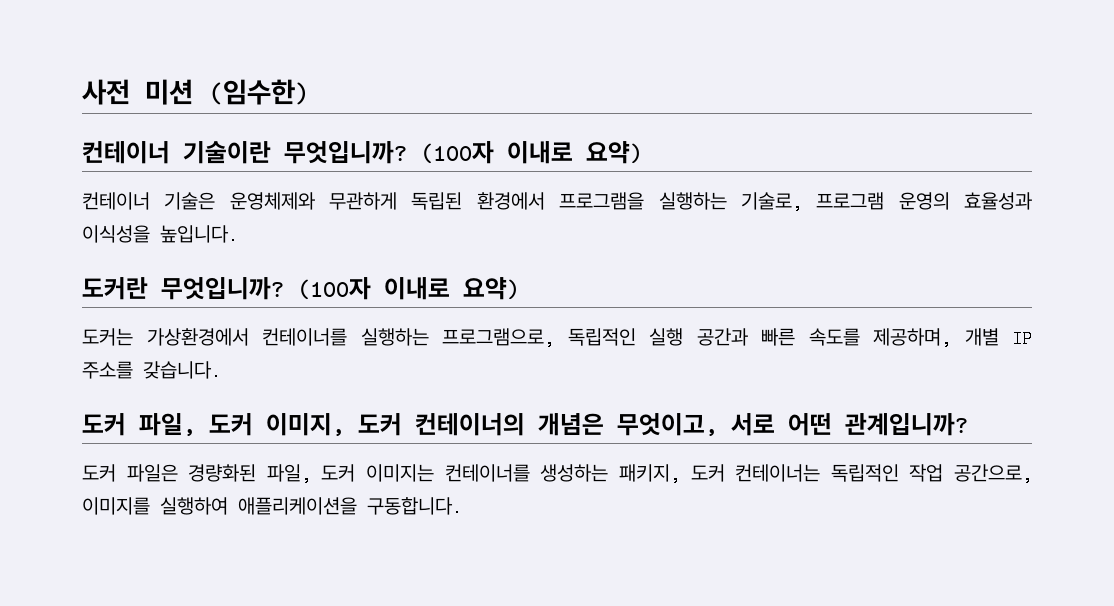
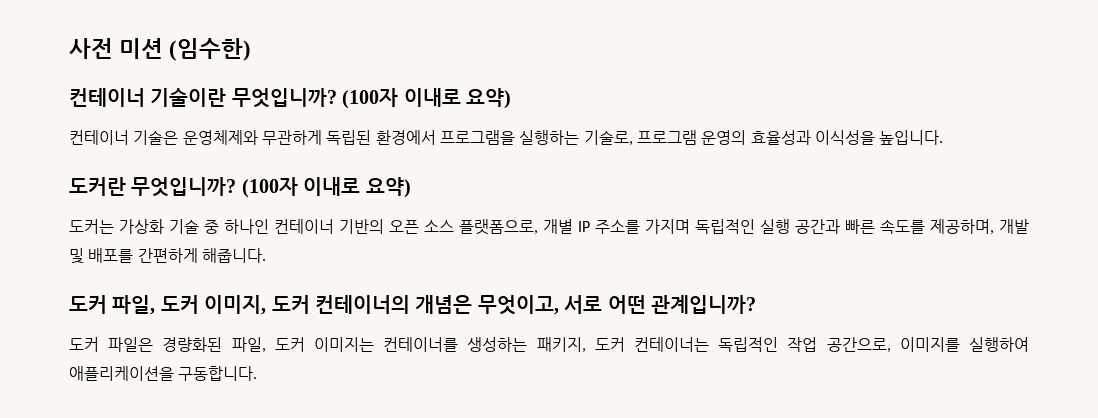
- 도커는 가상환경에서 컨테이너를 실행하는 프로그램으로, 독립적인 실행 공간과 빠른 속도를 제공하며, 개별 IP 주소를 갖습니다.
+ 도커는 가상화 기술 중 하나인 컨테이너 기반의 오픈 소스 플랫폼으로, 개별 IP 주소를 가지며 독립적인 실행 공간과 빠른 속도를 제공하며, 개발 및 배포를 간편하게 해줍니다.

